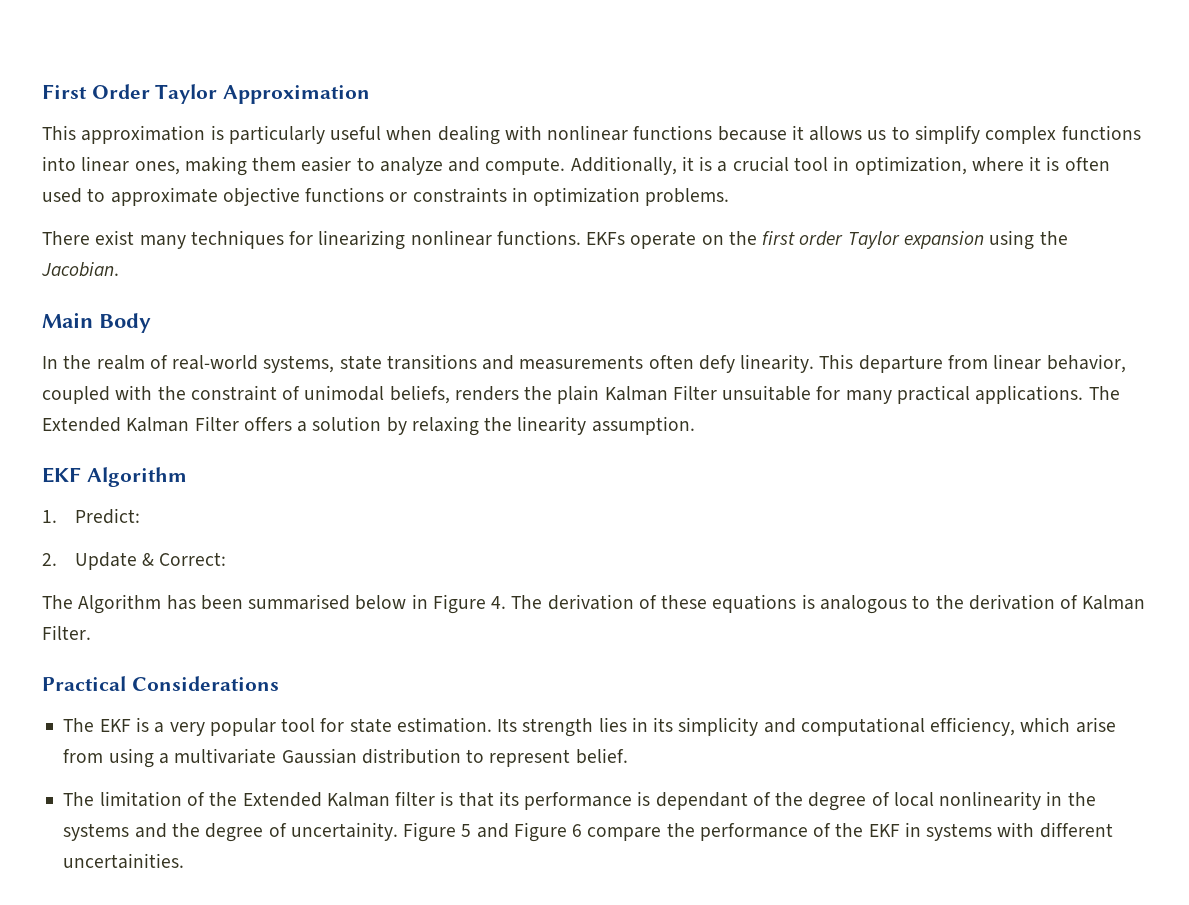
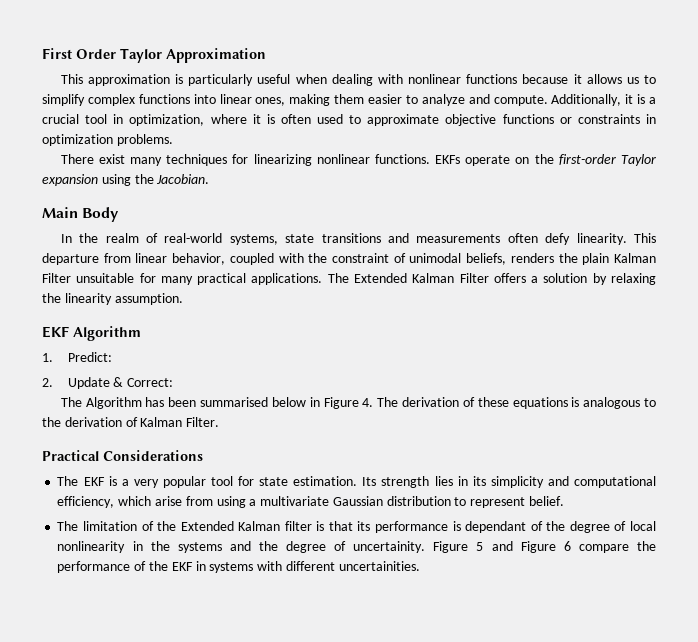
- EKFs operate on the first order Taylor expansion using the Jacobian.
+ EKFs operate on the first-order Taylor expansion using the Jacobian.

